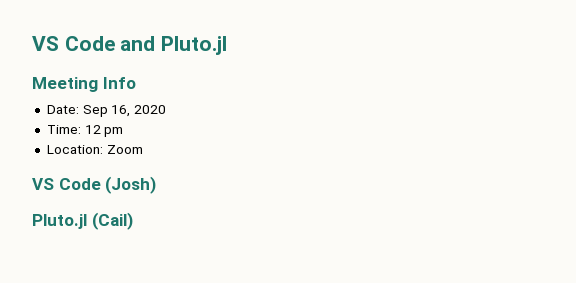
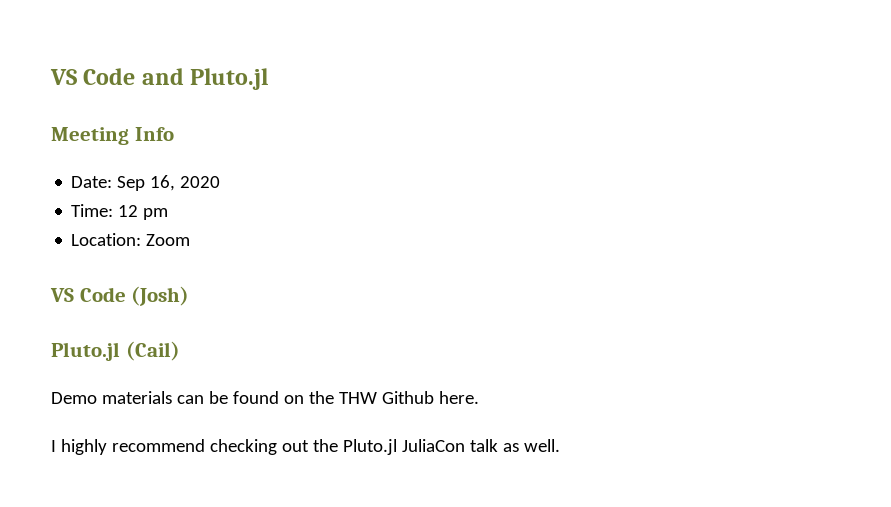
+ Demo materials can be found on the THW Github here.
+ I highly recommend checking out the Pluto.jl JuliaCon talk as well.

